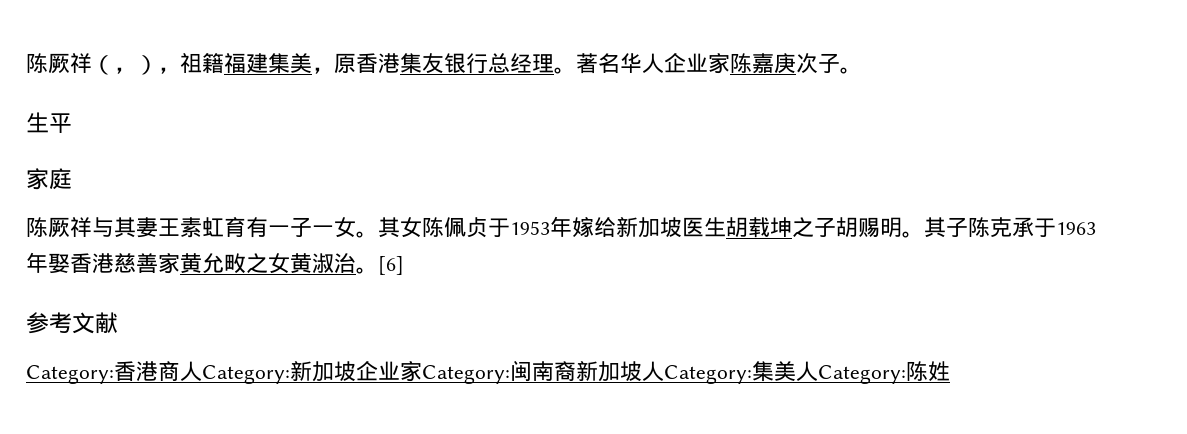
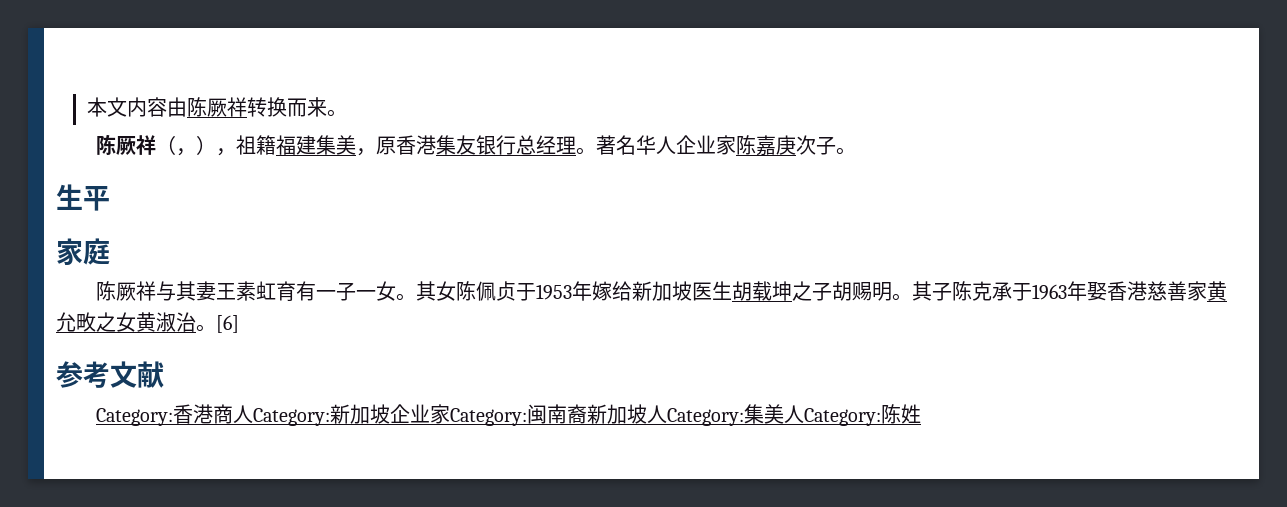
+ 本文内容由陈厥祥转换而来。

